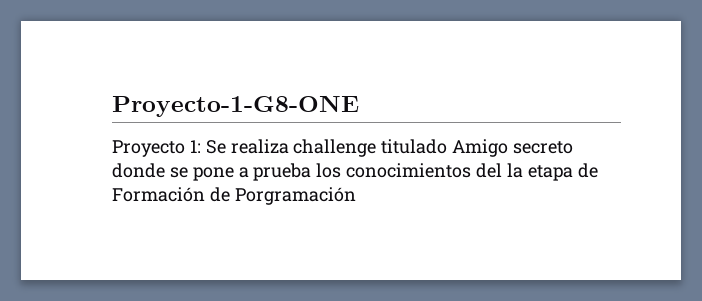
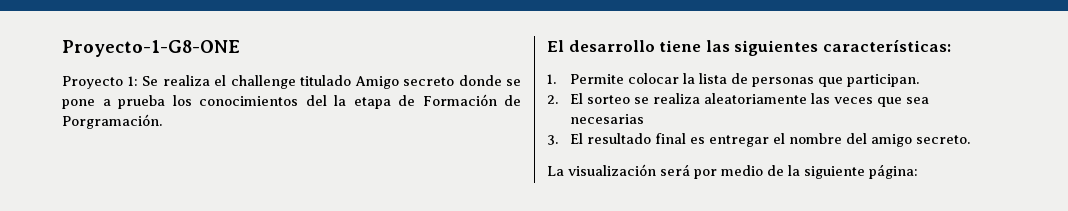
- Proyecto 1: Se realiza challenge titulado Amigo secreto donde se pone a prueba los conocimientos del la etapa de Formación de Porgramación
+ Proyecto 1: Se realiza el challenge titulado Amigo secreto donde se pone a prueba los conocimientos del la etapa de Formación de Porgramación.
+ El desarrollo tiene las siguientes características:
+ 1. Permite colocar la lista de personas que participan.
+ 2. El sorteo se realiza aleatoriamente las veces que sea necesarias
+ 3. El resultado final es entregar el nombre del amigo secreto.
+ La visualización será por medio de la siguiente página:

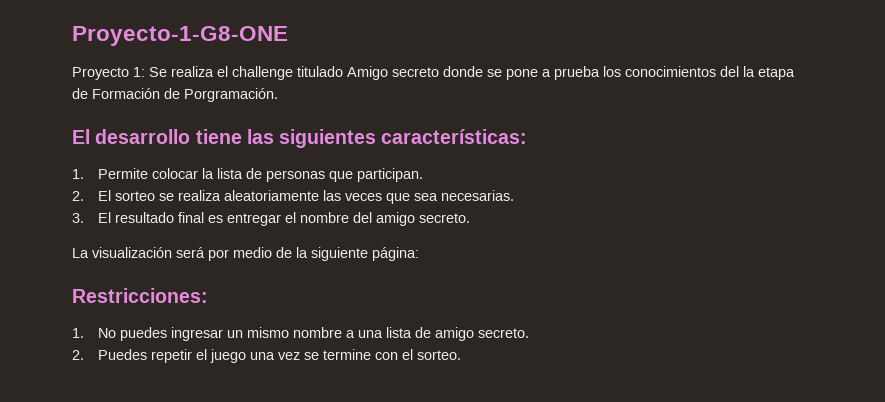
- 2. El sorteo se realiza aleatoriamente las veces que sea necesarias
+ 2. El sorteo se realiza aleatoriamente las veces que sea necesarias.
+ Restricciones:
+ 1. No puedes ingresar un mismo nombre a una lista de amigo secreto.
+ 2. Puedes repetir el juego una vez se termine con el sorteo.

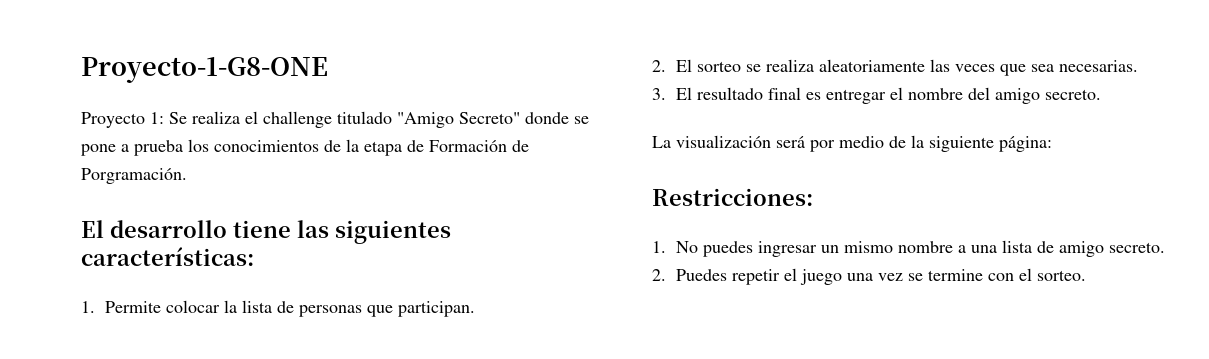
- Proyecto 1: Se realiza el challenge titulado Amigo secreto donde se pone a prueba los conocimientos del la etapa de Formación de Porgramación.
+ Proyecto 1: Se realiza el challenge titulado "Amigo Secreto" donde se pone a prueba los conocimientos de la etapa de Formación de Porgramación.

